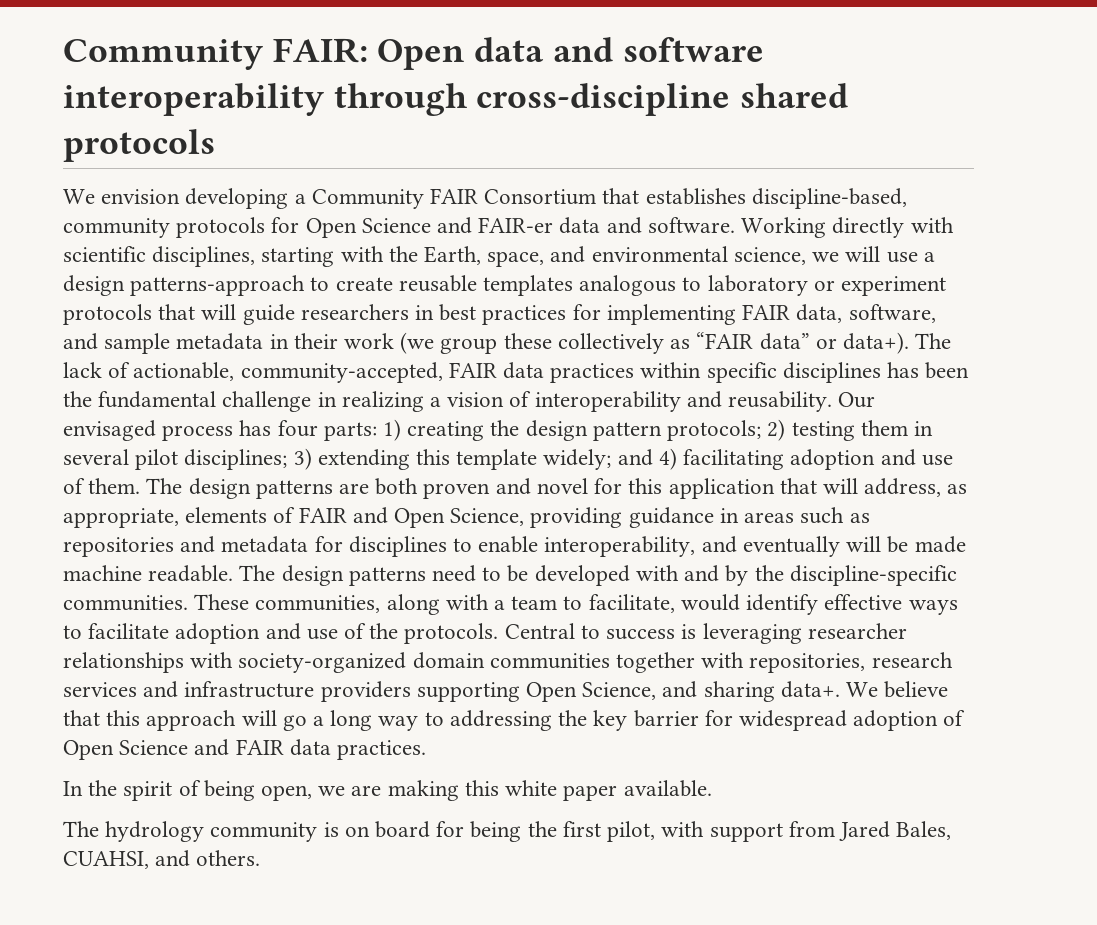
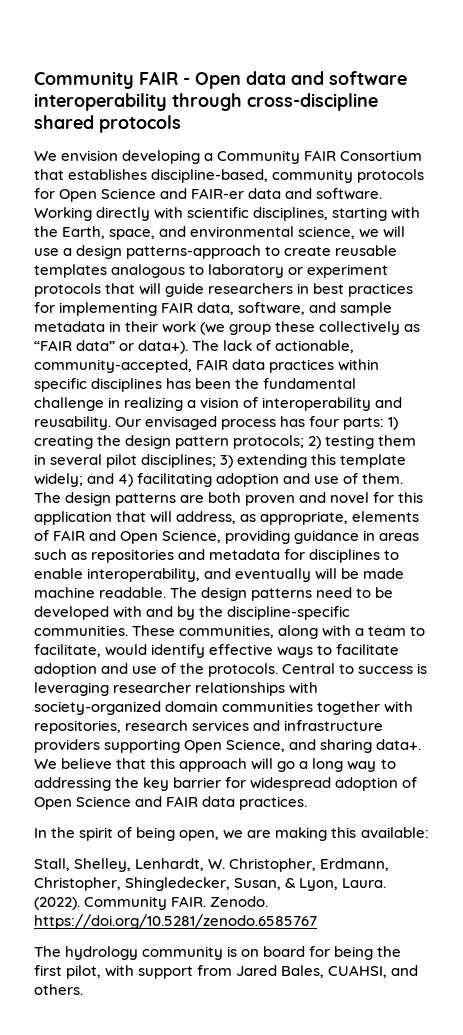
- Community FAIR: Open data and software interoperability through cross-discipline shared protocols
+ Community FAIR - Open data and software interoperability through cross-discipline shared protocols
- In the spirit of being open, we are making this white paper available.
+ In the spirit of being open, we are making this available:
+ Stall, Shelley, Lenhardt, W. Christopher, Erdmann, Christopher, Shingledecker, Susan, & Lyon, Laura. (2022). Community FAIR. Zenodo. https://doi.org/10.5281/zenodo.6585767

